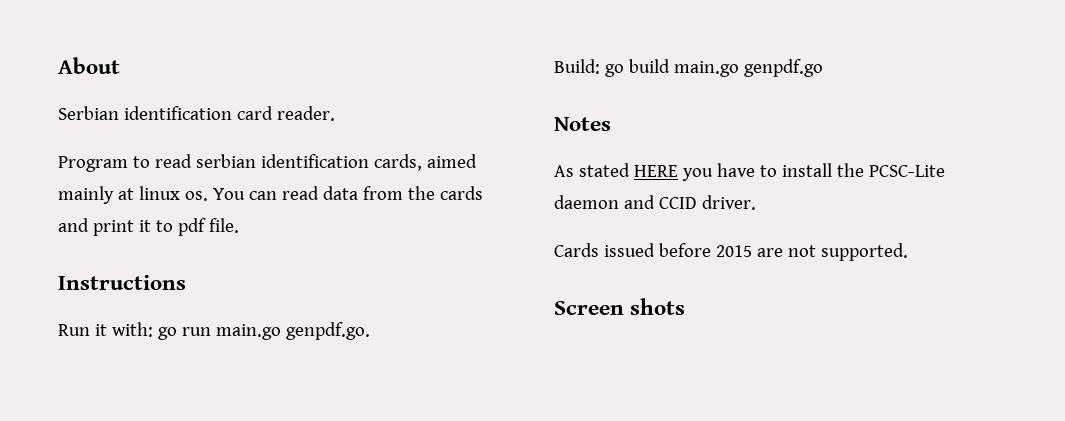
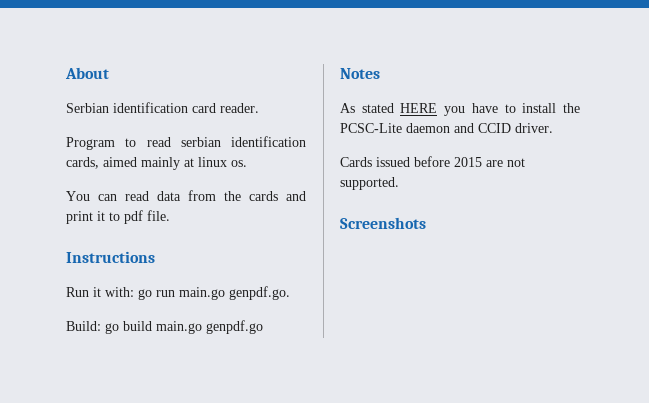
- Program to read serbian identification cards, aimed mainly at linux os. You can read data from the cards and print it to pdf file.
+ Program to read serbian identification cards, aimed mainly at linux os.
+ You can read data from the cards and print it to pdf file.
- Screen shots
+ Screenshots

